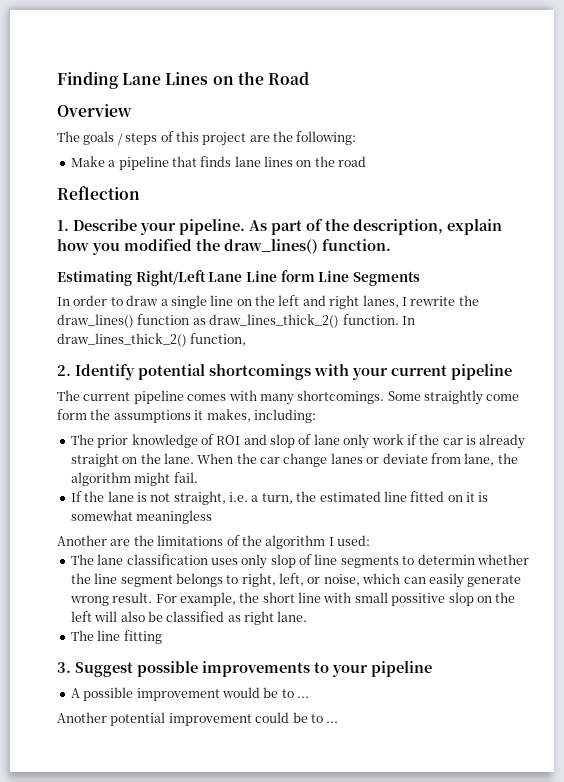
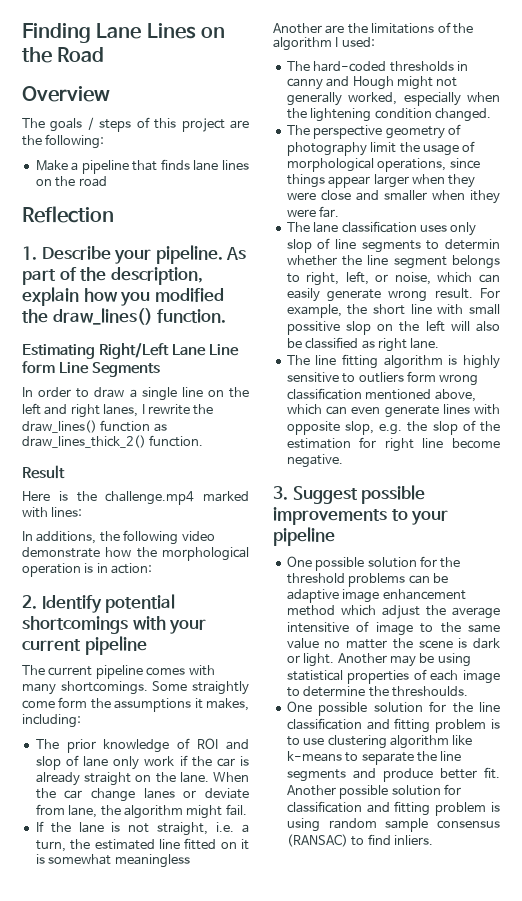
- In order to draw a single line on the left and right lanes, I rewrite the draw_lines() function as draw_lines_thick_2() function. In draw_lines_thick_2() function,
+ In order to draw a single line on the left and right lanes, I rewrite the draw_lines() function as draw_lines_thick_2() function.
+ Result
+ Here is the challenge.mp4 marked with lines:
+ In additions, the following video demonstrate how the morphological operation is in action:
+ The hard-coded thresholds in canny and Hough might not generally worked, especially when the lightening condition changed.
+ The perspective geometry of photography limit the usage of morphological operations, since things appear larger when they were close and smaller when ithey were far.
- The line fitting
+ The line fitting algorithm is highly sensitive to outliers form wrong classification mentioned above, which can even generate lines with opposite slop, e.g. the slop of the estimation for right line become negative.
- A possible improvement would be to ...
- Another potential improvement could be to ...
+ One possible solution for the threshold problems can be adaptive image enhancement method which adjust the average intensitive of image to the same value no matter the scene is dark or light. Another may be using statistical properties of each image to determine the threshoulds.
+ One possible solution for the line classification and fitting problem is to use clustering algorithm like k-means to separate the line segments and produce better fit. Another possible solution for classification and fitting problem is using random sample consensus (RANSAC) to find inliers.

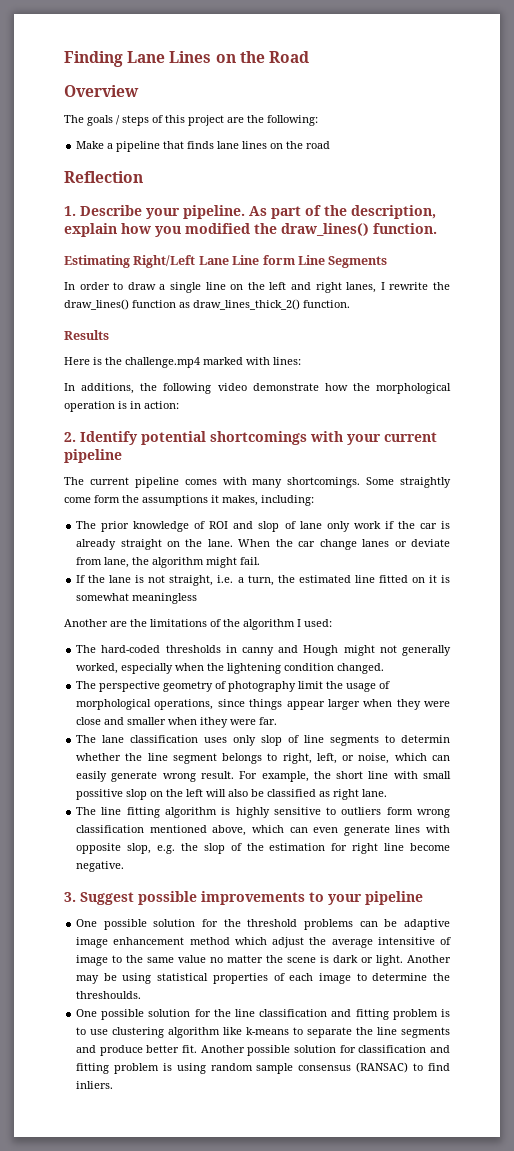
- Result
+ Results

